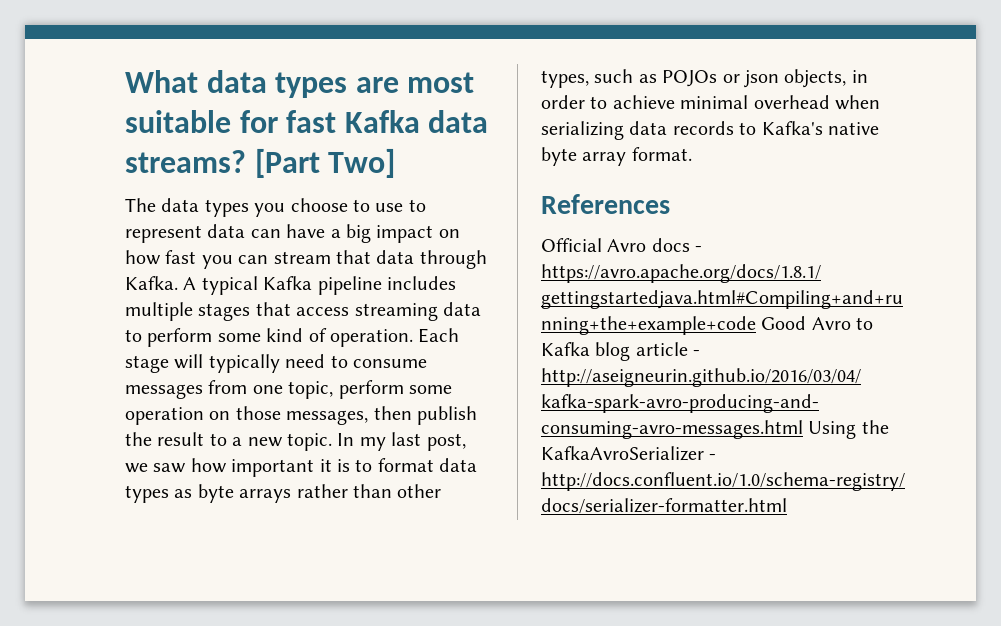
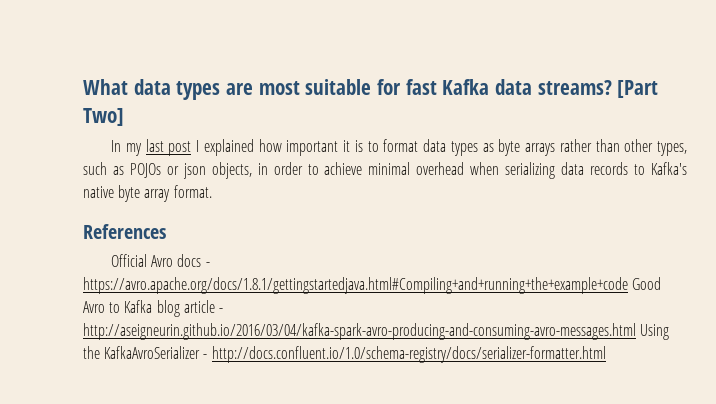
- The data types you choose to use to represent data can have a big impact on how fast you can stream that data through Kafka. A typical Kafka pipeline includes multiple stages that access streaming data to perform some kind of operation. Each stage will typically need to consume messages from one topic, perform some operation on those messages, then publish the result to a new topic. In my last post, we saw how important it is to format data types as byte arrays rather than other types, such as POJOs or json objects, in order to achieve minimal overhead when serializing data records to Kafka's native byte array format.
+ In my last post I explained how important it is to format data types as byte arrays rather than other types, such as POJOs or json objects, in order to achieve minimal overhead when serializing data records to Kafka's native byte array format.

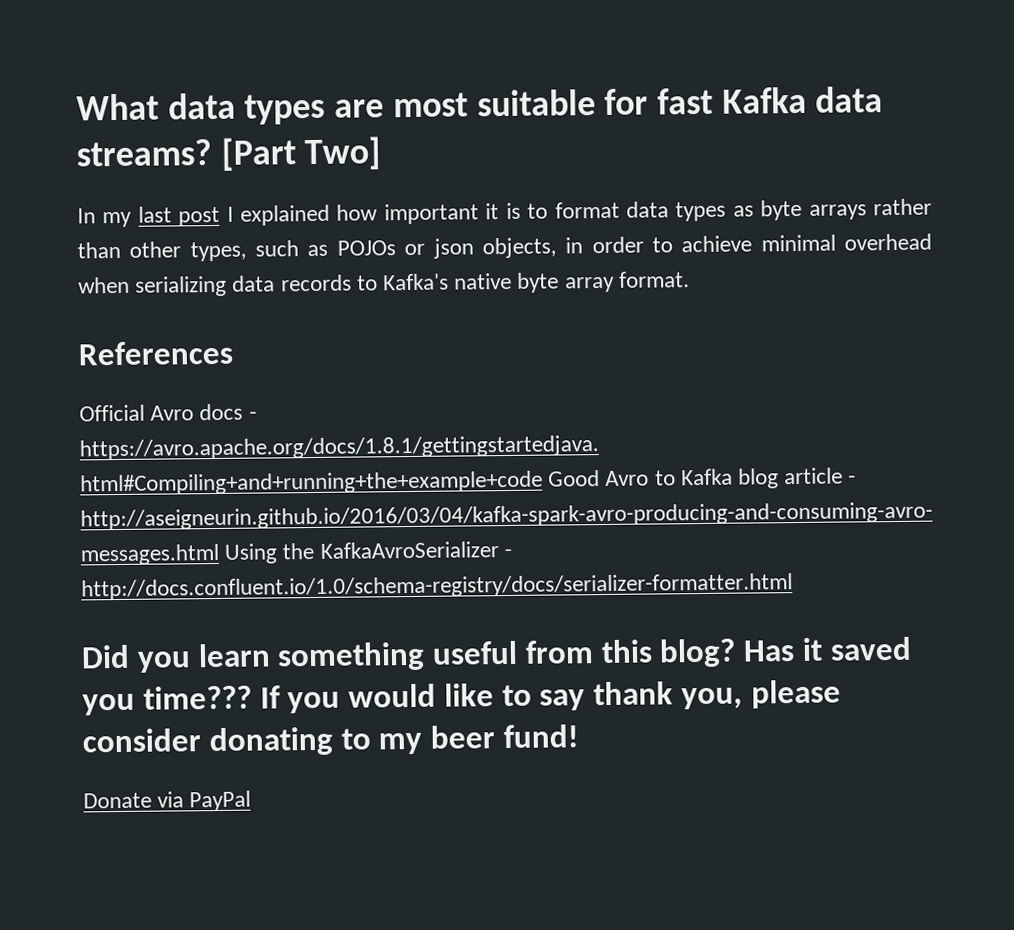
+ Did you learn something useful from this blog? Has it saved you time??? If you would like to say thank you, please consider donating to my beer fund!
+ Donate via PayPal

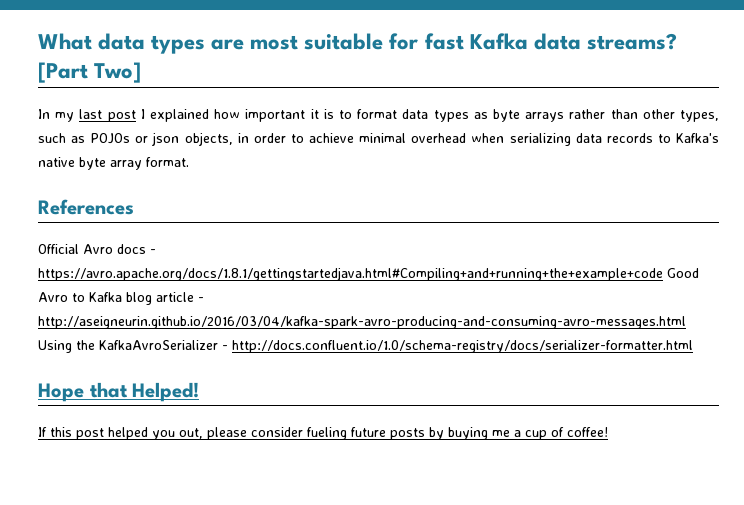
- Did you learn something useful from this blog? Has it saved you time??? If you would like to say thank you, please consider donating to my beer fund!
- Donate via PayPal
+ Hope that Helped!
+ If this post helped you out, please consider fueling future posts by buying me a cup of coffee!

